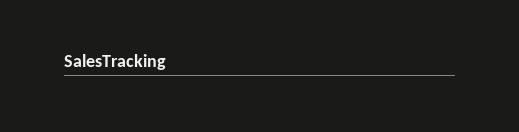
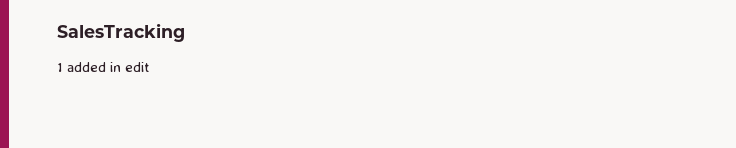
+ 1 added in edit

